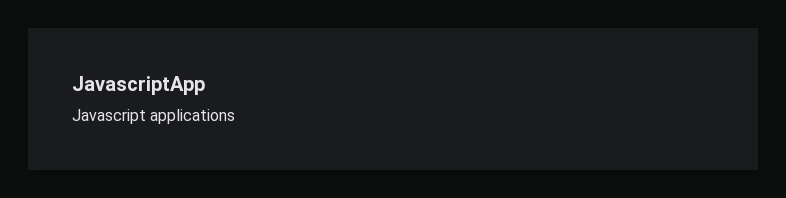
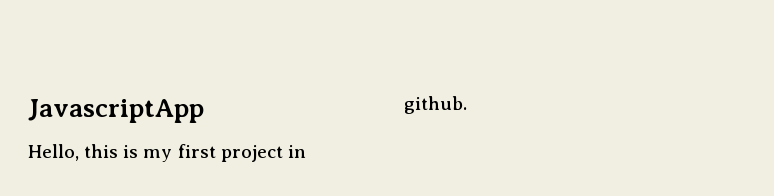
- Javascript applications
+ Hello, this is my first project in github.

